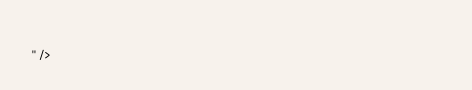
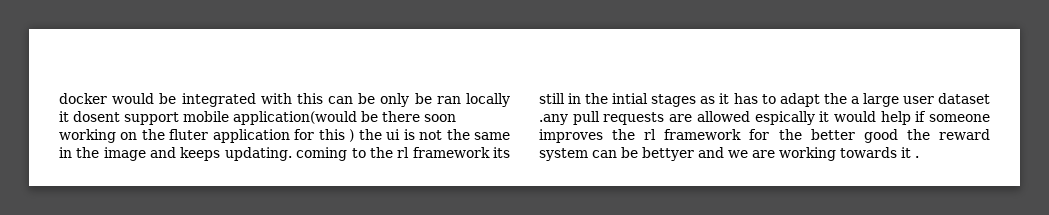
- " />
+ docker would be integrated with this can be only be ran locally it dosent support mobile application(would be there soon working on the fluter application for this ) the ui is not the same in the image and keeps updating. coming to the rl framework its still in the intial stages as it has to adapt the a large user dataset .any pull requests are allowed espically it would help if someone improves the rl framework for the better good the reward system can be bettyer and we are working towards it .

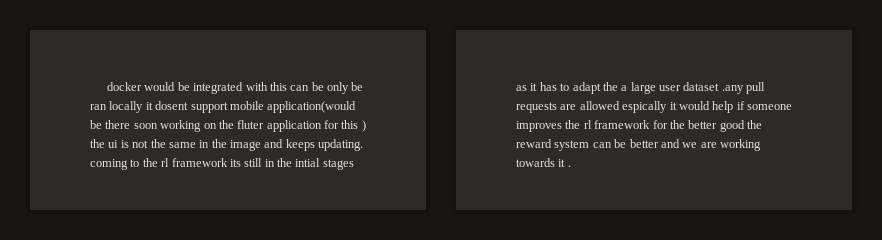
- docker would be integrated with this can be only be ran locally it dosent support mobile application(would be there soon working on the fluter application for this ) the ui is not the same in the image and keeps updating. coming to the rl framework its still in the intial stages as it has to adapt the a large user dataset .any pull requests are allowed espically it would help if someone improves the rl framework for the better good the reward system can be bettyer and we are working towards it .
+ docker would be integrated with this can be only be ran locally it dosent support mobile application(would be there soon working on the fluter application for this ) the ui is not the same in the image and keeps updating. coming to the rl framework its still in the intial stages as it has to adapt the a large user dataset .any pull requests are allowed espically it would help if someone improves the rl framework for the better good the reward system can be better and we are working towards it .

